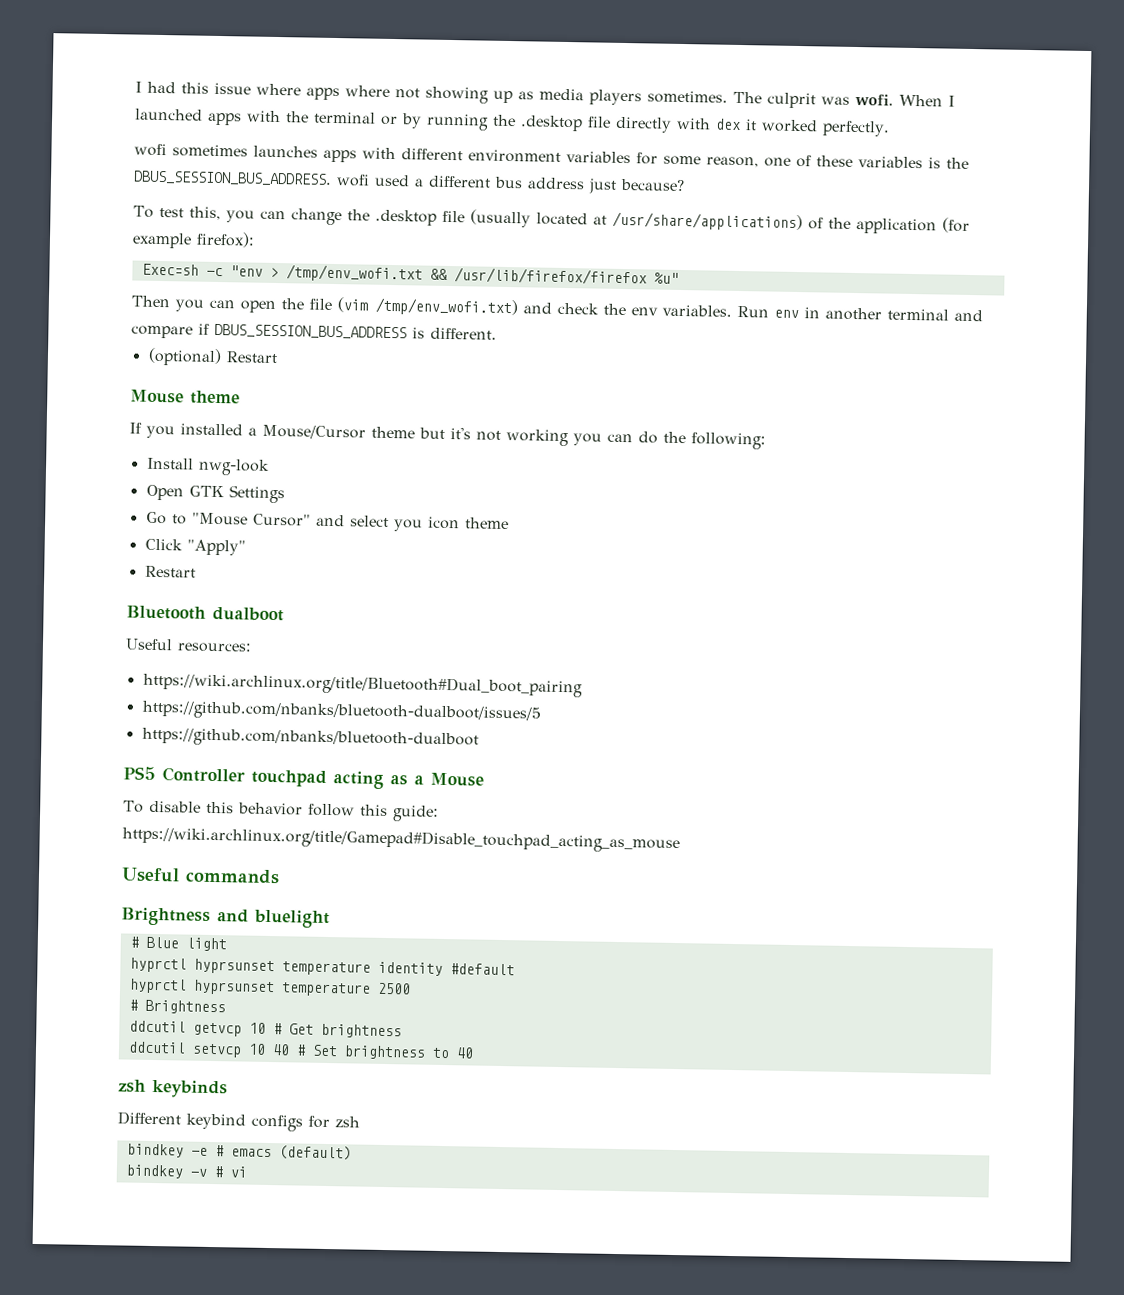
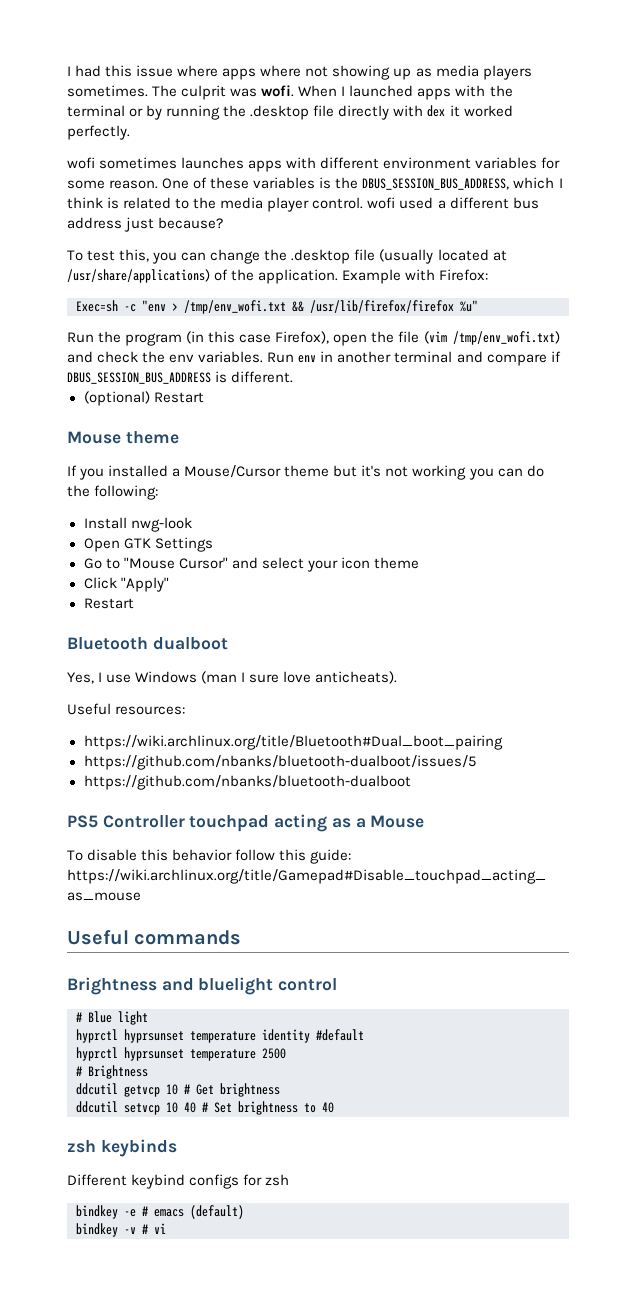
- wofi sometimes launches apps with different environment variables for some reason, one of these variables is the DBUS_SESSION_BUS_ADDRESS. wofi used a different bus address just because?
+ wofi sometimes launches apps with different environment variables for some reason. One of these variables is the DBUS_SESSION_BUS_ADDRESS, which I think is related to the media player control. wofi used a different bus address just because?
- To test this, you can change the .desktop file (usually located at /usr/share/applications) of the application (for example firefox):
+ To test this, you can change the .desktop file (usually located at /usr/share/applications) of the application. Example with Firefox:
- Then you can open the file (vim /tmp/env_wofi.txt) and check the env variables.
+ Run the program (in this case Firefox), open the file (vim /tmp/env_wofi.txt) and check the env variables.
- Go to "Mouse Cursor" and select you icon theme
+ Go to "Mouse Cursor" and select your icon theme
+ Yes, I use Windows (man I sure love anticheats).
- Brightness and bluelight
+ Brightness and bluelight control

